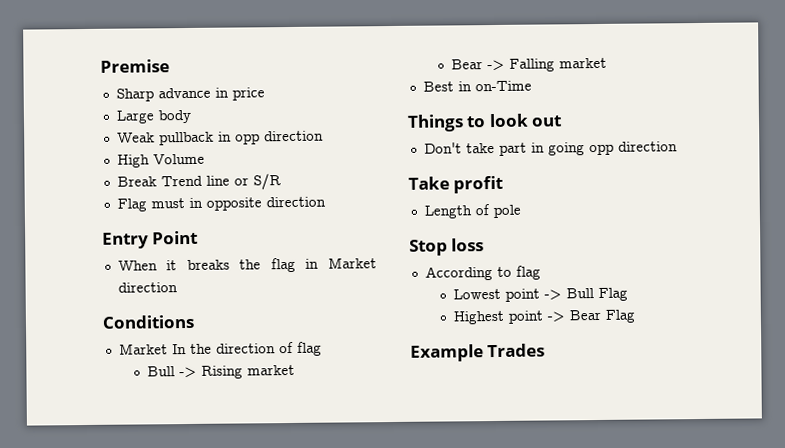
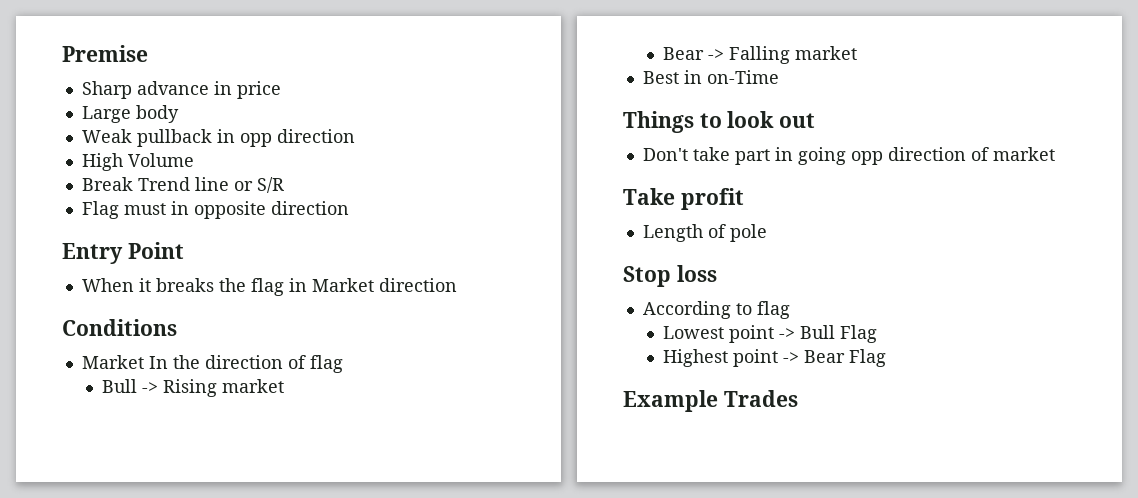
- Don't take part in going opp direction
+ Don't take part in going opp direction of market

